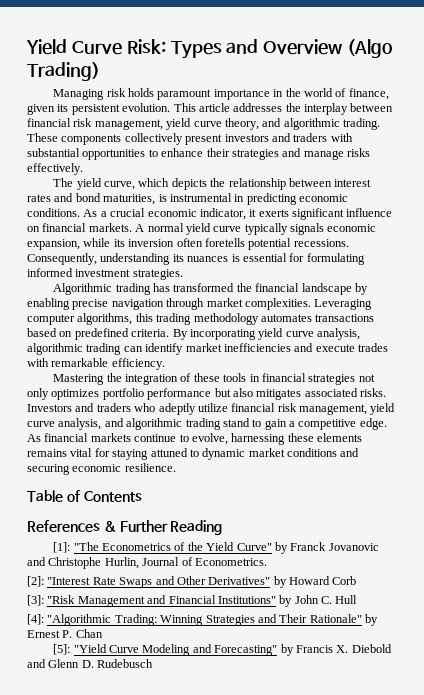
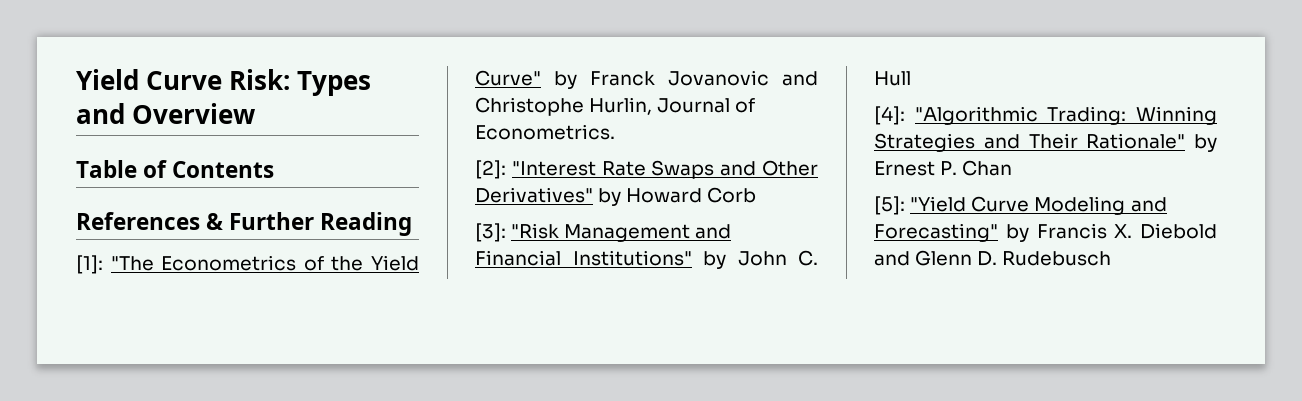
- Yield Curve Risk: Types and Overview (Algo Trading)
- Managing risk holds paramount importance in the world of finance, given its persistent evolution. This article addresses the interplay between financial risk management, yield curve theory, and algorithmic trading. These components collectively present investors and traders with substantial opportunities to enhance their strategies and manage risks effectively.
- The yield curve, which depicts the relationship between interest rates and bond maturities, is instrumental in predicting economic conditions. As a crucial economic indicator, it exerts significant influence on financial markets. A normal yield curve typically signals economic expansion, while its inversion often foretells potential recessions. Consequently, understanding its nuances is essential for formulating informed investment strategies.
- Algorithmic trading has transformed the financial landscape by enabling precise navigation through market complexities. Leveraging computer algorithms, this trading methodology automates transactions based on predefined criteria. By incorporating yield curve analysis, algorithmic trading can identify market inefficiencies and execute trades with remarkable efficiency.
- Mastering the integration of these tools in financial strategies not only optimizes portfolio performance but also mitigates associated risks. Investors and traders who adeptly utilize financial risk management, yield curve analysis, and algorithmic trading stand to gain a competitive edge. As financial markets continue to evolve, harnessing these elements remains vital for staying attuned to dynamic market conditions and securing economic resilience.
+ Yield Curve Risk: Types and Overview

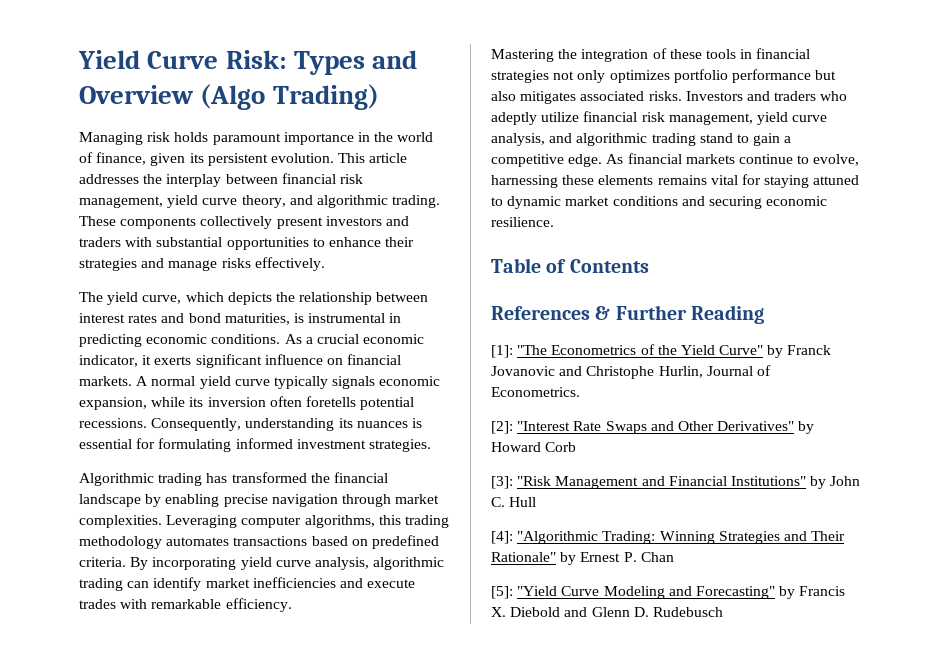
- Yield Curve Risk: Types and Overview
+ Yield Curve Risk: Types and Overview (Algo Trading)
+ Managing risk holds paramount importance in the world of finance, given its persistent evolution. This article addresses the interplay between financial risk management, yield curve theory, and algorithmic trading. These components collectively present investors and traders with substantial opportunities to enhance their strategies and manage risks effectively.
+ The yield curve, which depicts the relationship between interest rates and bond maturities, is instrumental in predicting economic conditions. As a crucial economic indicator, it exerts significant influence on financial markets. A normal yield curve typically signals economic expansion, while its inversion often foretells potential recessions. Consequently, understanding its nuances is essential for formulating informed investment strategies.
+ Algorithmic trading has transformed the financial landscape by enabling precise navigation through market complexities. Leveraging computer algorithms, this trading methodology automates transactions based on predefined criteria. By incorporating yield curve analysis, algorithmic trading can identify market inefficiencies and execute trades with remarkable efficiency.
+ Mastering the integration of these tools in financial strategies not only optimizes portfolio performance but also mitigates associated risks. Investors and traders who adeptly utilize financial risk management, yield curve analysis, and algorithmic trading stand to gain a competitive edge. As financial markets continue to evolve, harnessing these elements remains vital for staying attuned to dynamic market conditions and securing economic resilience.

